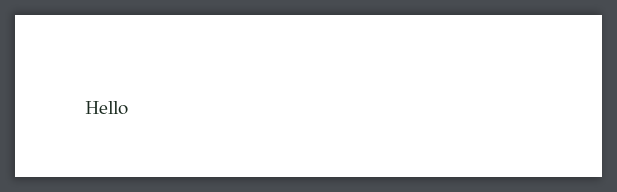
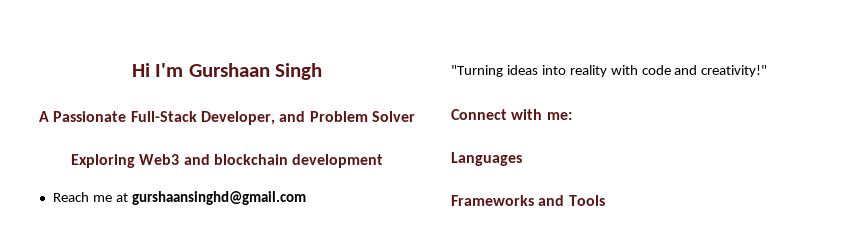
- Hello
+ Hi I'm Gurshaan Singh
+ A Passionate Full-Stack Developer, and Problem Solver
+ Exploring Web3 and blockchain development
+ Reach me at gurshaansinghd@gmail.com
+ "Turning ideas into reality with code and creativity!"
+ Connect with me:
+ Languages
+ Frameworks and Tools

